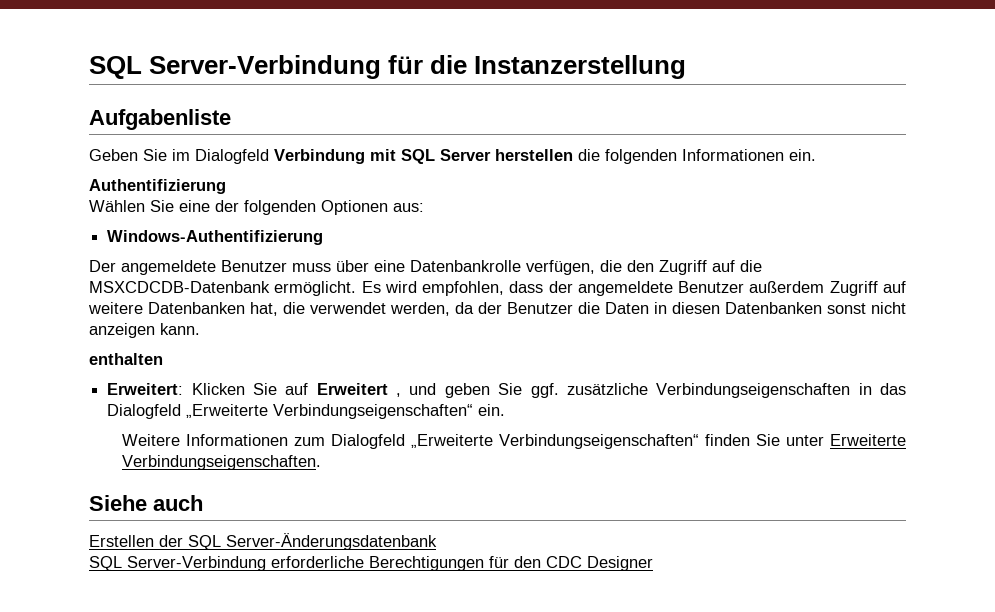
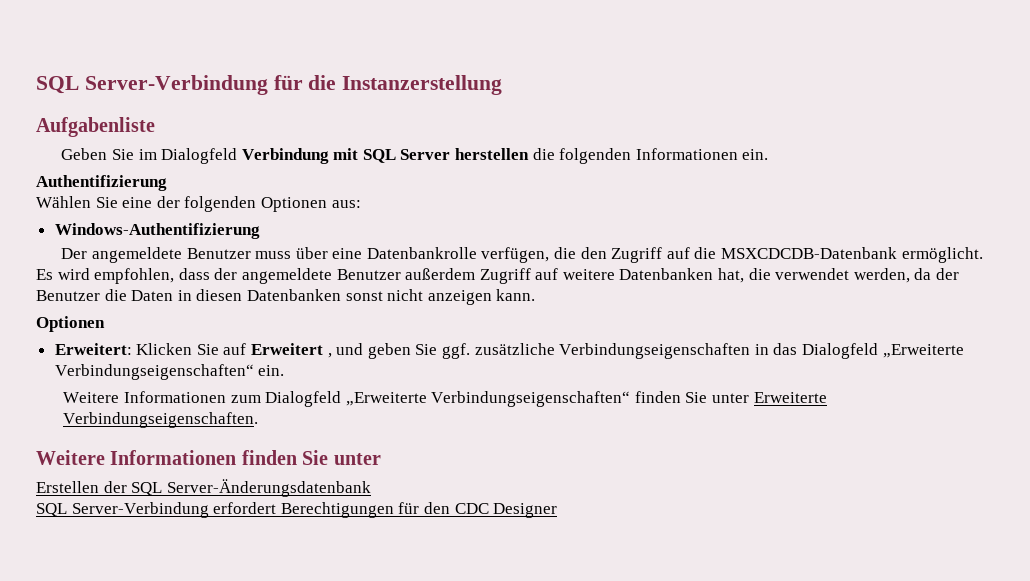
  Es wird empfohlen, dass der angemeldete Benutzer außerdem Zugriff auf weitere Datenbanken hat, die verwendet werden, da der Benutzer die Daten in diesen Datenbanken sonst nicht anzeigen kann.
- enthalten
+ Optionen
- Siehe auch
+ Weitere Informationen finden Sie unter
- SQL Server-Verbindung erforderliche Berechtigungen für den CDC Designer
+ SQL Server-Verbindung erfordert Berechtigungen für den CDC Designer

